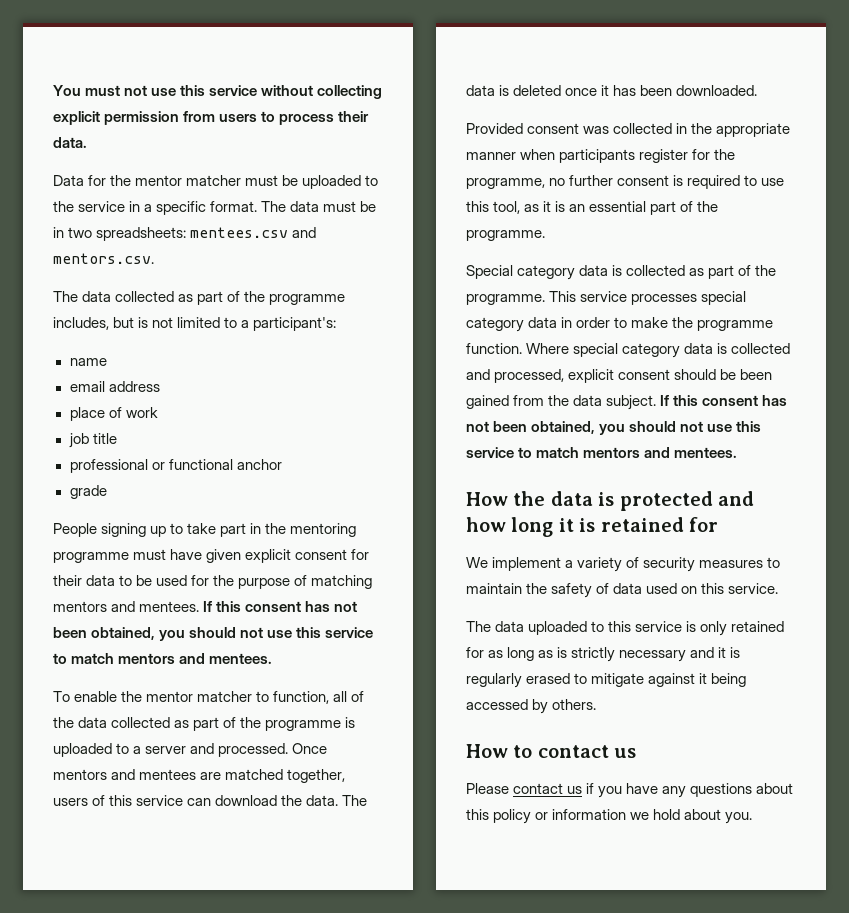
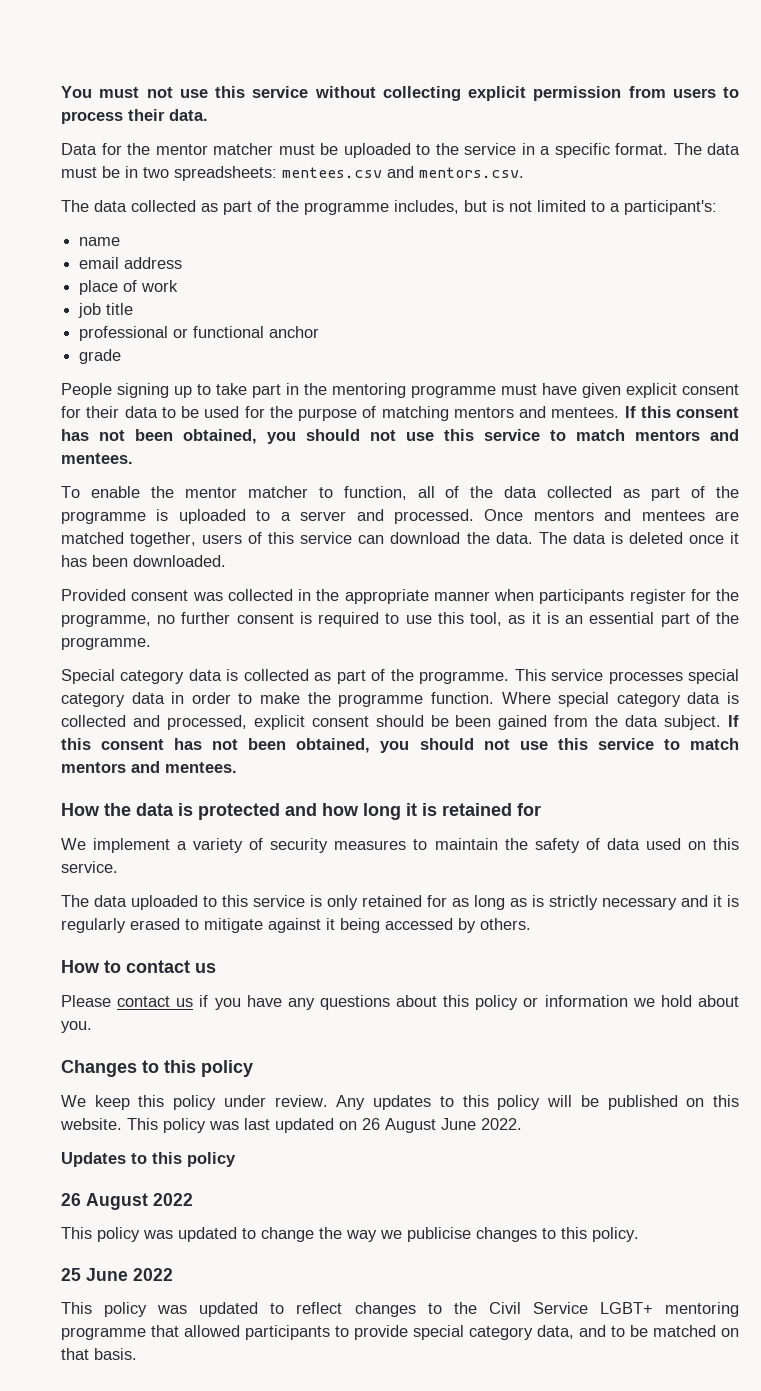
+ Changes to this policy
+ We keep this policy under review. Any updates to this policy will be published on this website. This policy was last updated on 26 August June 2022.
+ Updates to this policy
+ 26 August 2022
+ This policy was updated to change the way we publicise changes to this policy.
+ 25 June 2022
+ This policy was updated to reflect changes to the Civil Service LGBT+ mentoring programme that allowed participants to provide special category data, and to be matched on that basis.

